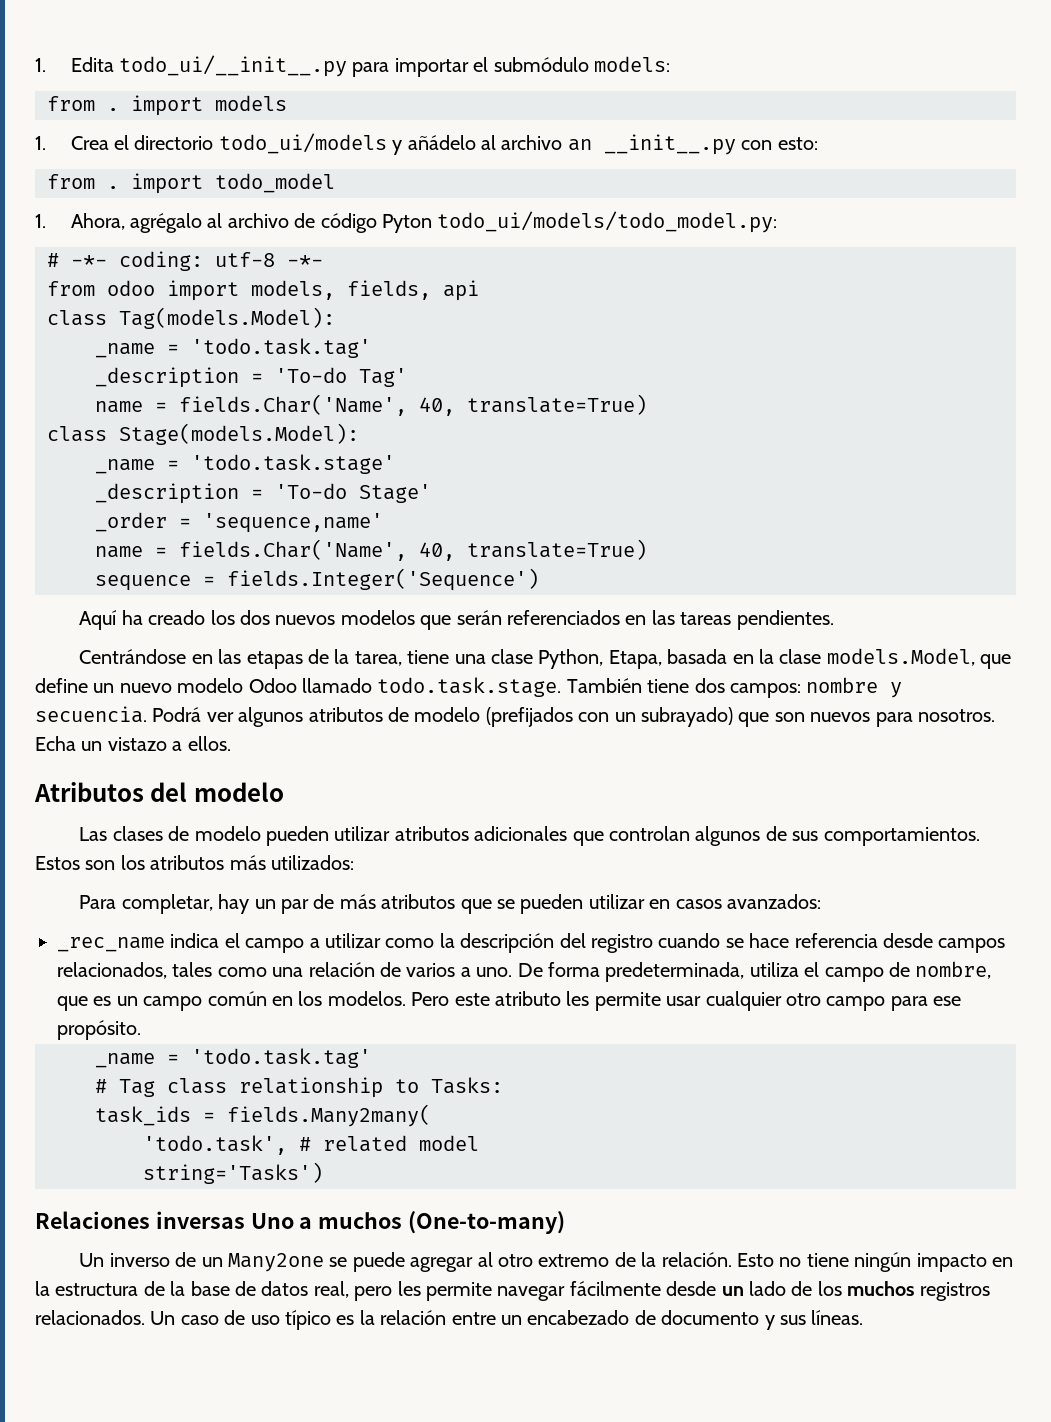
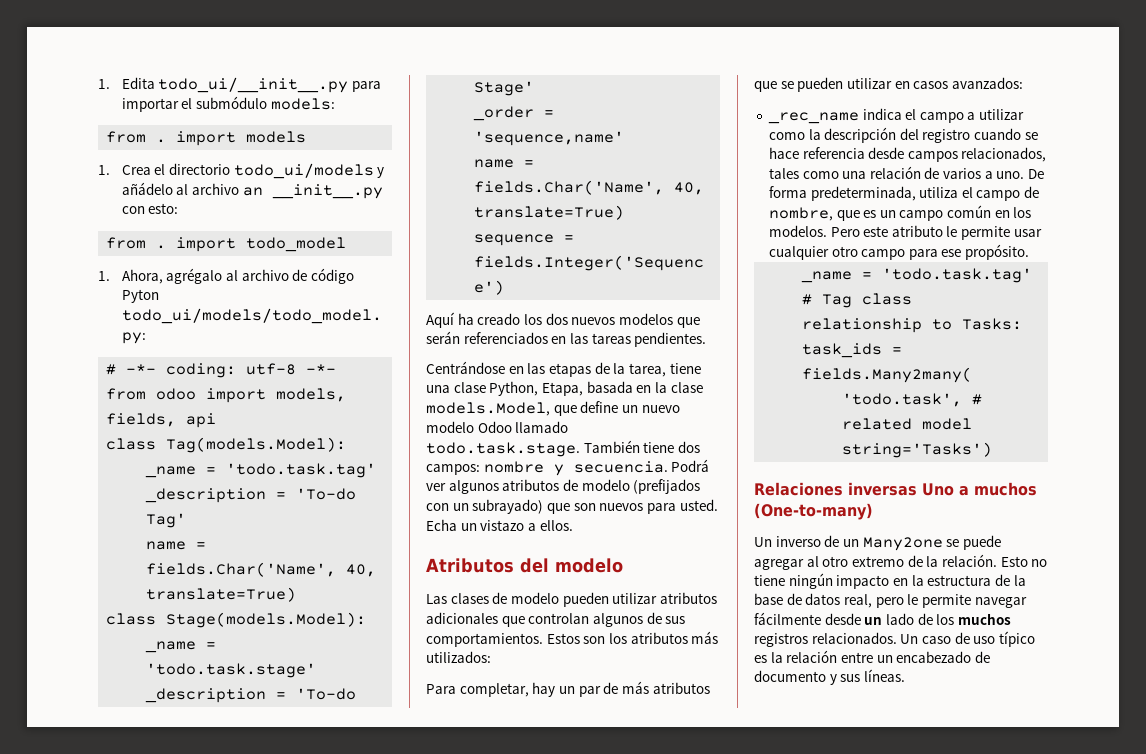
- Podrá ver algunos atributos de modelo (prefijados con un subrayado) que son nuevos para nosotros.
+ Podrá ver algunos atributos de modelo (prefijados con un subrayado) que son nuevos para usted.
- Pero este atributo les permite usar cualquier otro campo para ese propósito.
+ Pero este atributo le permite usar cualquier otro campo para ese propósito.
- Esto no tiene ningún impacto en la estructura de la base de datos real, pero les permite navegar fácilmente desde un lado de los muchos registros relacionados.
+ Esto no tiene ningún impacto en la estructura de la base de datos real, pero le permite navegar fácilmente desde un lado de los muchos registros relacionados.

